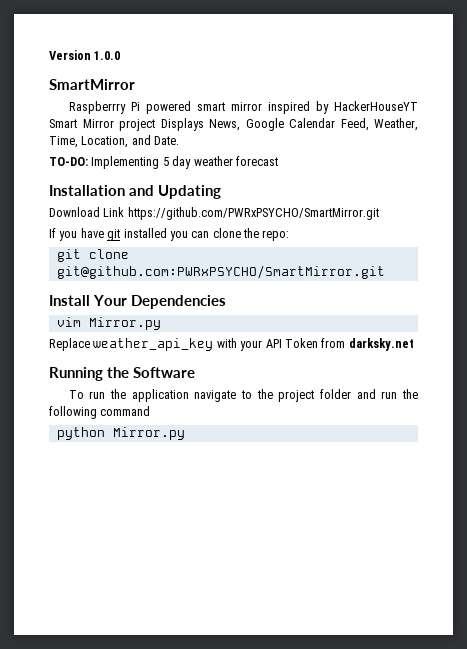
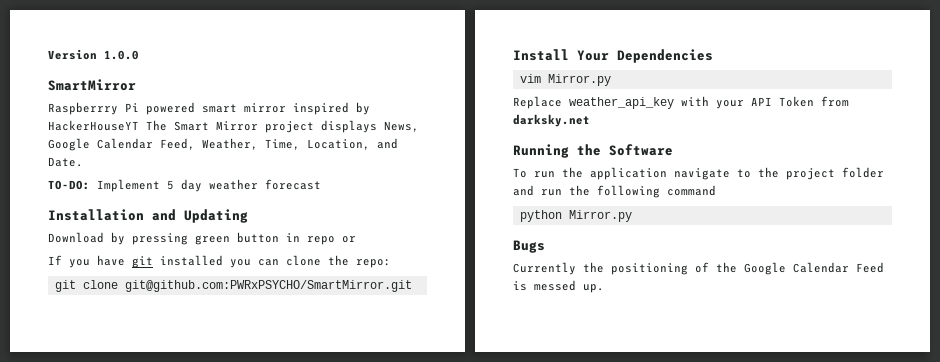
- Raspberrry Pi powered smart mirror inspired by HackerHouseYT Smart Mirror project Displays News, Google Calendar Feed, Weather, Time, Location, and Date.
+ Raspberrry Pi powered smart mirror inspired by HackerHouseYT The Smart Mirror project displays News, Google Calendar Feed, Weather, Time, Location, and Date.
- TO-DO: Implementing 5 day weather forecast
+ TO-DO: Implement 5 day weather forecast
- Download Link https://github.com/PWRxPSYCHO/SmartMirror.git
+ Download by pressing green button in repo or
+ Bugs
+ Currently the positioning of the Google Calendar Feed is messed up.

